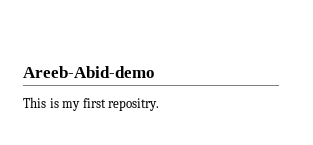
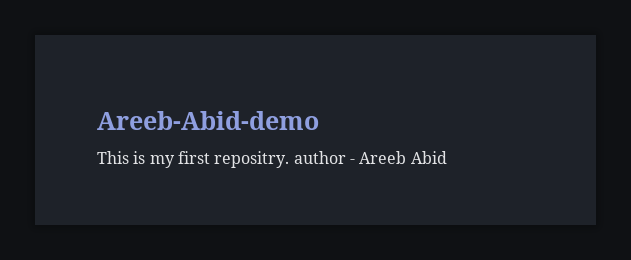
- This is my first repositry.
+ This is my first repositry. author - Areeb Abid

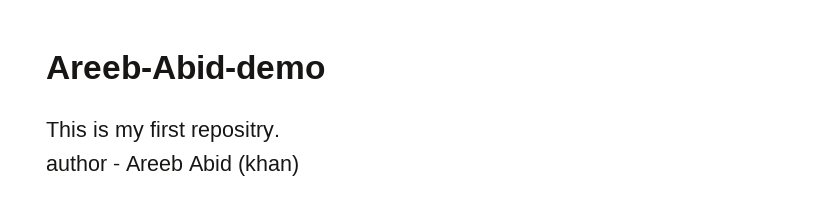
- This is my first repositry. author - Areeb Abid
+ This is my first repositry.
+ author - Areeb Abid (khan)

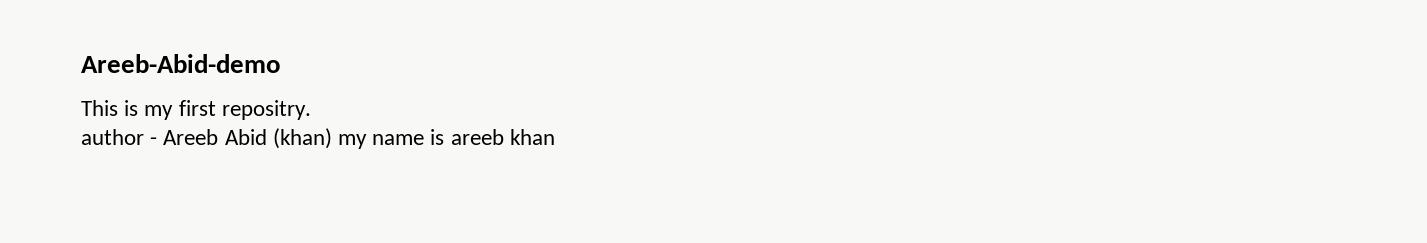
- author - Areeb Abid (khan)
+ author - Areeb Abid (khan) my name is areeb khan

